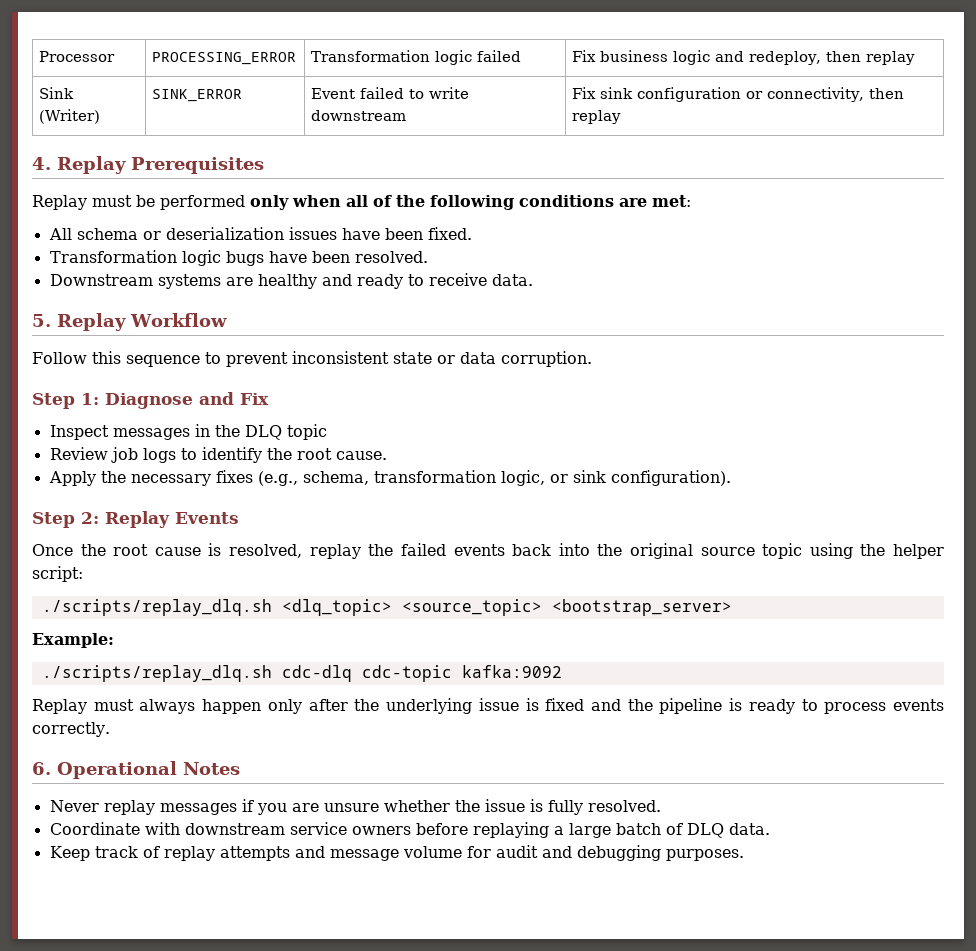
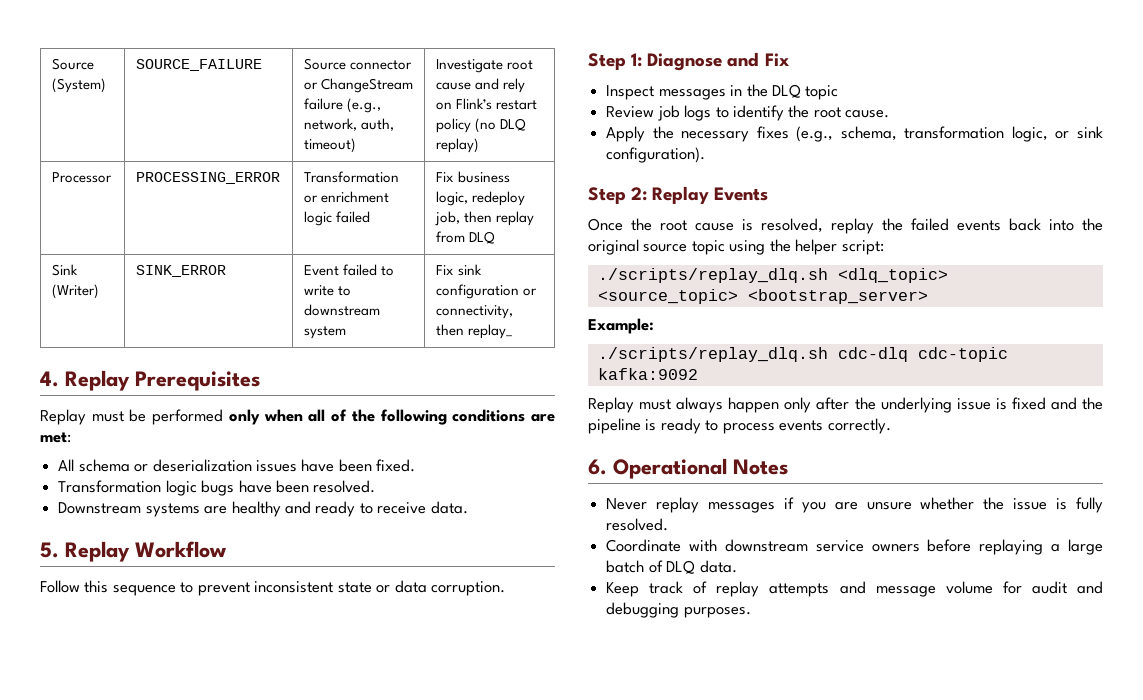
+ Source (System) | SOURCE_FAILURE | Source connector or ChangeStream failure (e.g., network, auth, timeout) | Investigate root cause and rely on Flink’s restart policy (no DLQ replay)
- Processor | PROCESSING_ERROR | Transformation logic failed | Fix business logic and redeploy, then replay
+ Processor | PROCESSING_ERROR | Transformation or enrichment logic failed | Fix business logic, redeploy job, then replay from DLQ
- Sink (Writer) | SINK_ERROR | Event failed to write downstream | Fix sink configuration or connectivity, then replay
+ Sink (Writer) | SINK_ERROR | Event failed to write to downstream system | Fix sink configuration or connectivity, then replay_

